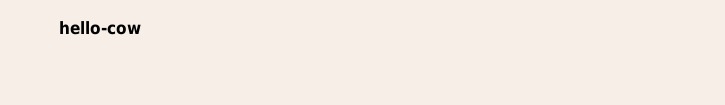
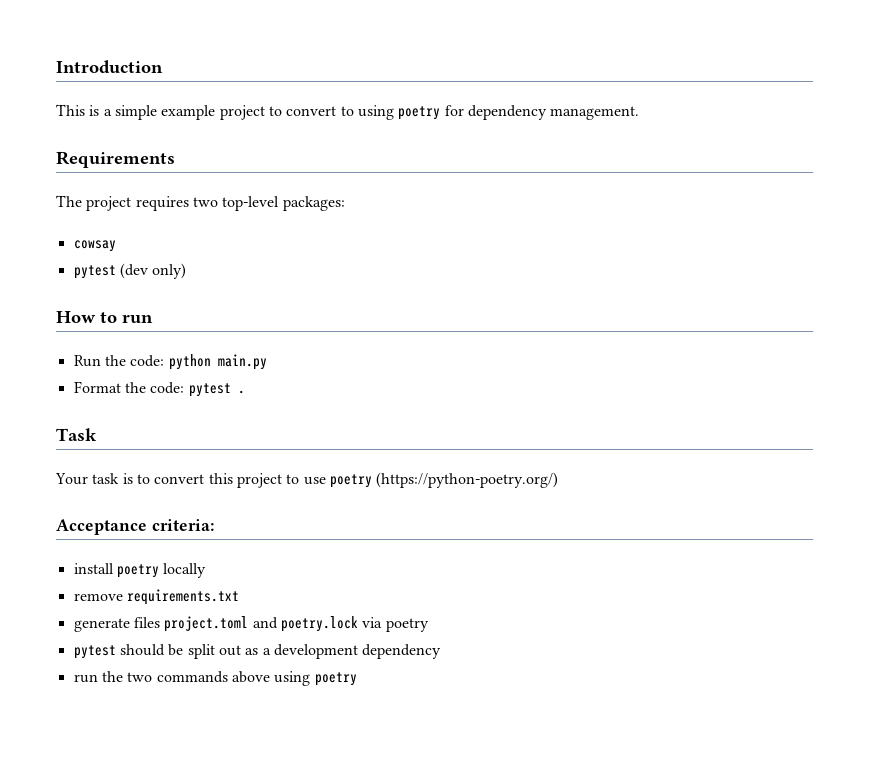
- hello-cow
+ Introduction
+ This is a simple example project to convert to using poetry for dependency management.
+ Requirements
+ The project requires two top-level packages:
+ cowsay
+ pytest (dev only)
+ How to run
+ Run the code: python main.py
+ Format the code: pytest .
+ Task
+ Your task is to convert this project to use poetry (https://python-poetry.org/)
+ Acceptance criteria:
+ install poetry locally
+ remove requirements.txt
+ generate files project.toml and poetry.lock via poetry
+ pytest should be split out as a development dependency
+ run the two commands above using poetry

